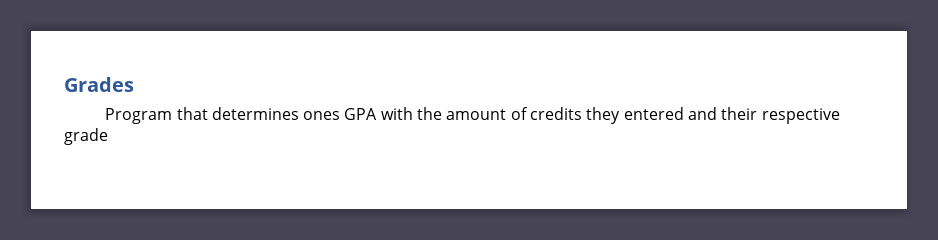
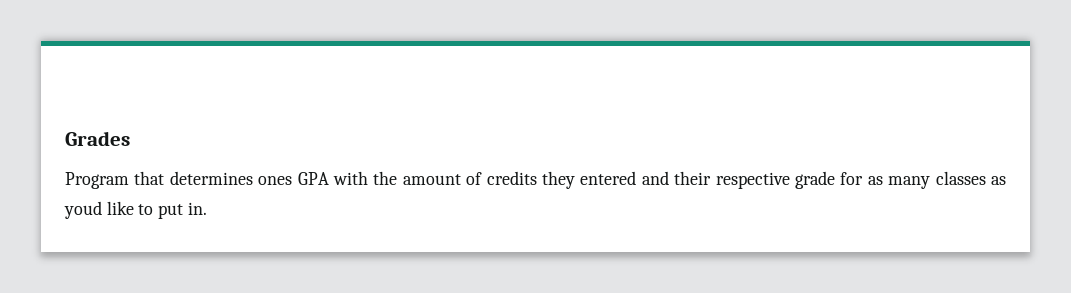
- Program that determines ones GPA with the amount of credits they entered and their respective grade
+ Program that determines ones GPA with the amount of credits they entered and their respective grade for as many classes as youd like to put in.

